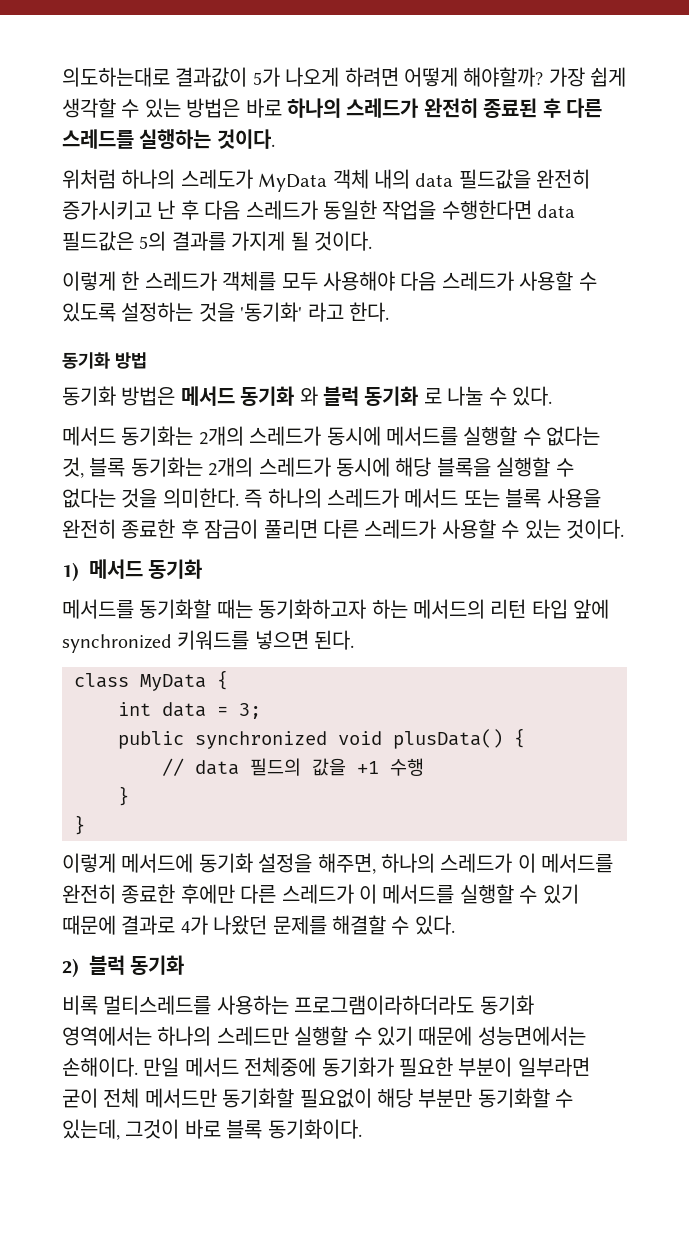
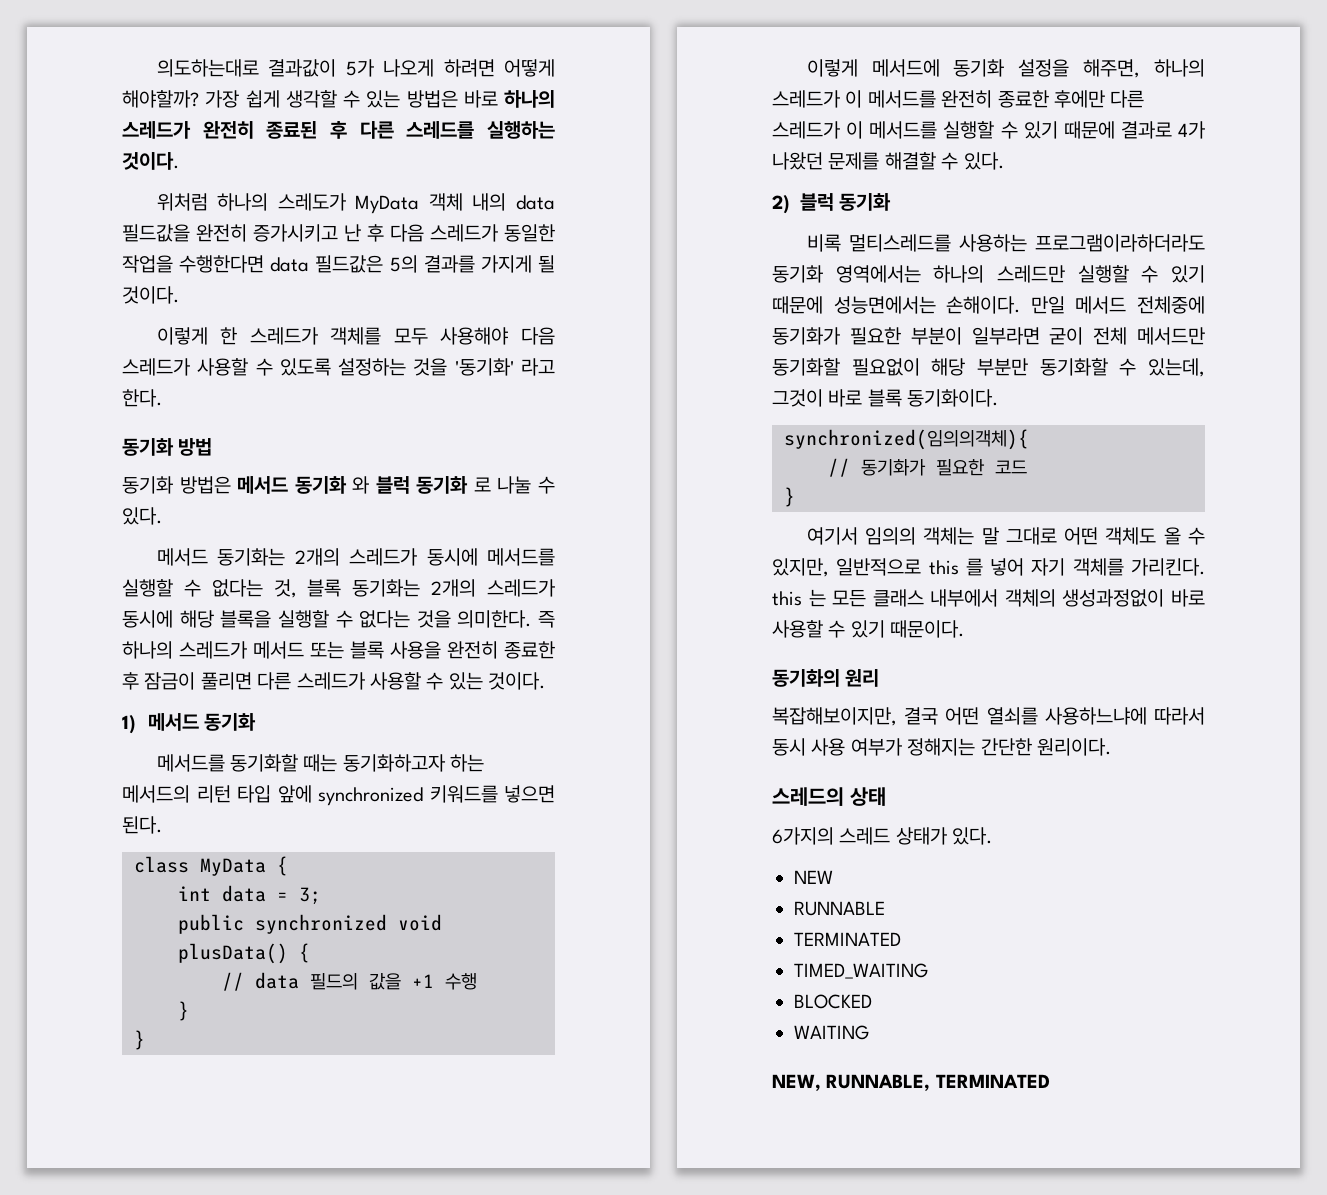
+ synchronized(임의의객체){
+ // 동기화가 필요한 코드
+ }
+ 여기서 임의의 객체는 말 그대로 어떤 객체도 올 수 있지만, 일반적으로 this 를 넣어 자기 객체를 가리킨다. this 는 모든 클래스 내부에서 객체의 생성과정없이 바로 사용할 수 있기 때문이다.
+ 동기화의 원리
+ 복잡해보이지만, 결국 어떤 열쇠를 사용하느냐에 따라서 동시 사용 여부가 정해지는 간단한 원리이다.
+ 스레드의 상태
+ 6가지의 스레드 상태가 있다.
+ NEW
+ RUNNABLE
+ TERMINATED
+ TIMED_WAITING
+ BLOCKED
+ WAITING
+ NEW, RUNNABLE, TERMINATED

